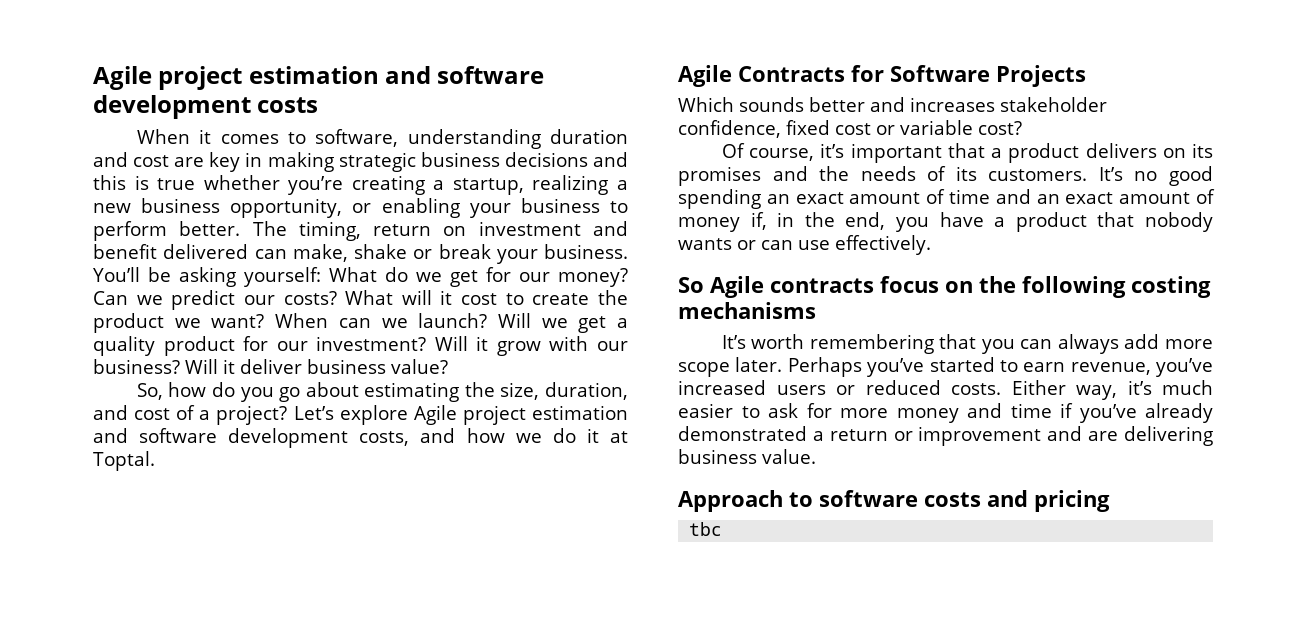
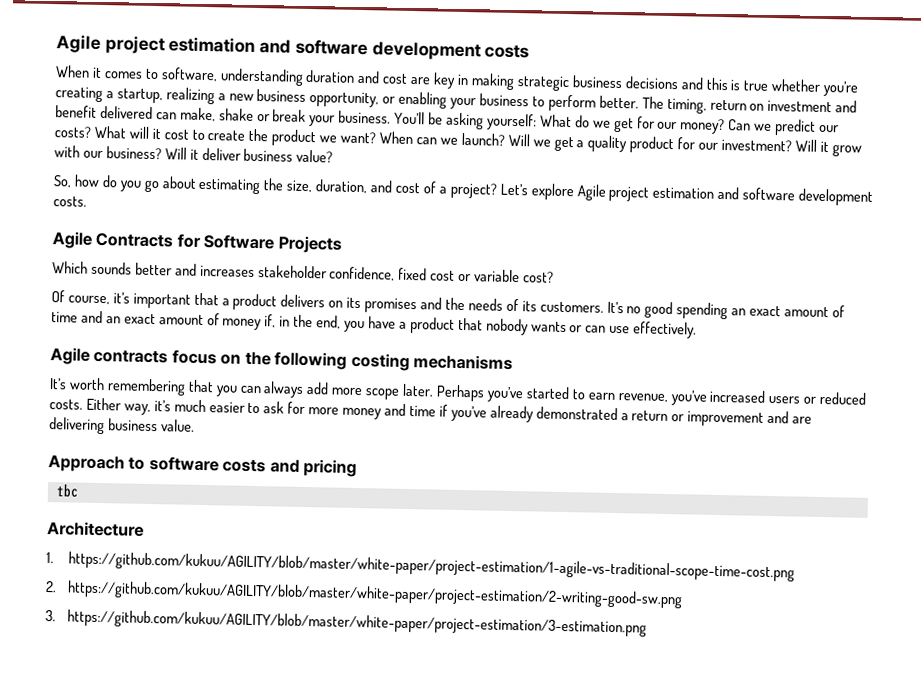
- Let’s explore Agile project estimation and software development costs, and how we do it at Toptal.
+ Let’s explore Agile project estimation and software development costs.
- So Agile contracts focus on the following costing mechanisms
+ Agile contracts focus on the following costing mechanisms
+ Architecture
+ 1. https://github.com/kukuu/AGILITY/blob/master/white-paper/project-estimation/1-agile-vs-traditional-scope-time-cost.png
+ 2. https://github.com/kukuu/AGILITY/blob/master/white-paper/project-estimation/2-writing-good-sw.png
+ 3. https://github.com/kukuu/AGILITY/blob/master/white-paper/project-estimation/3-estimation.png

